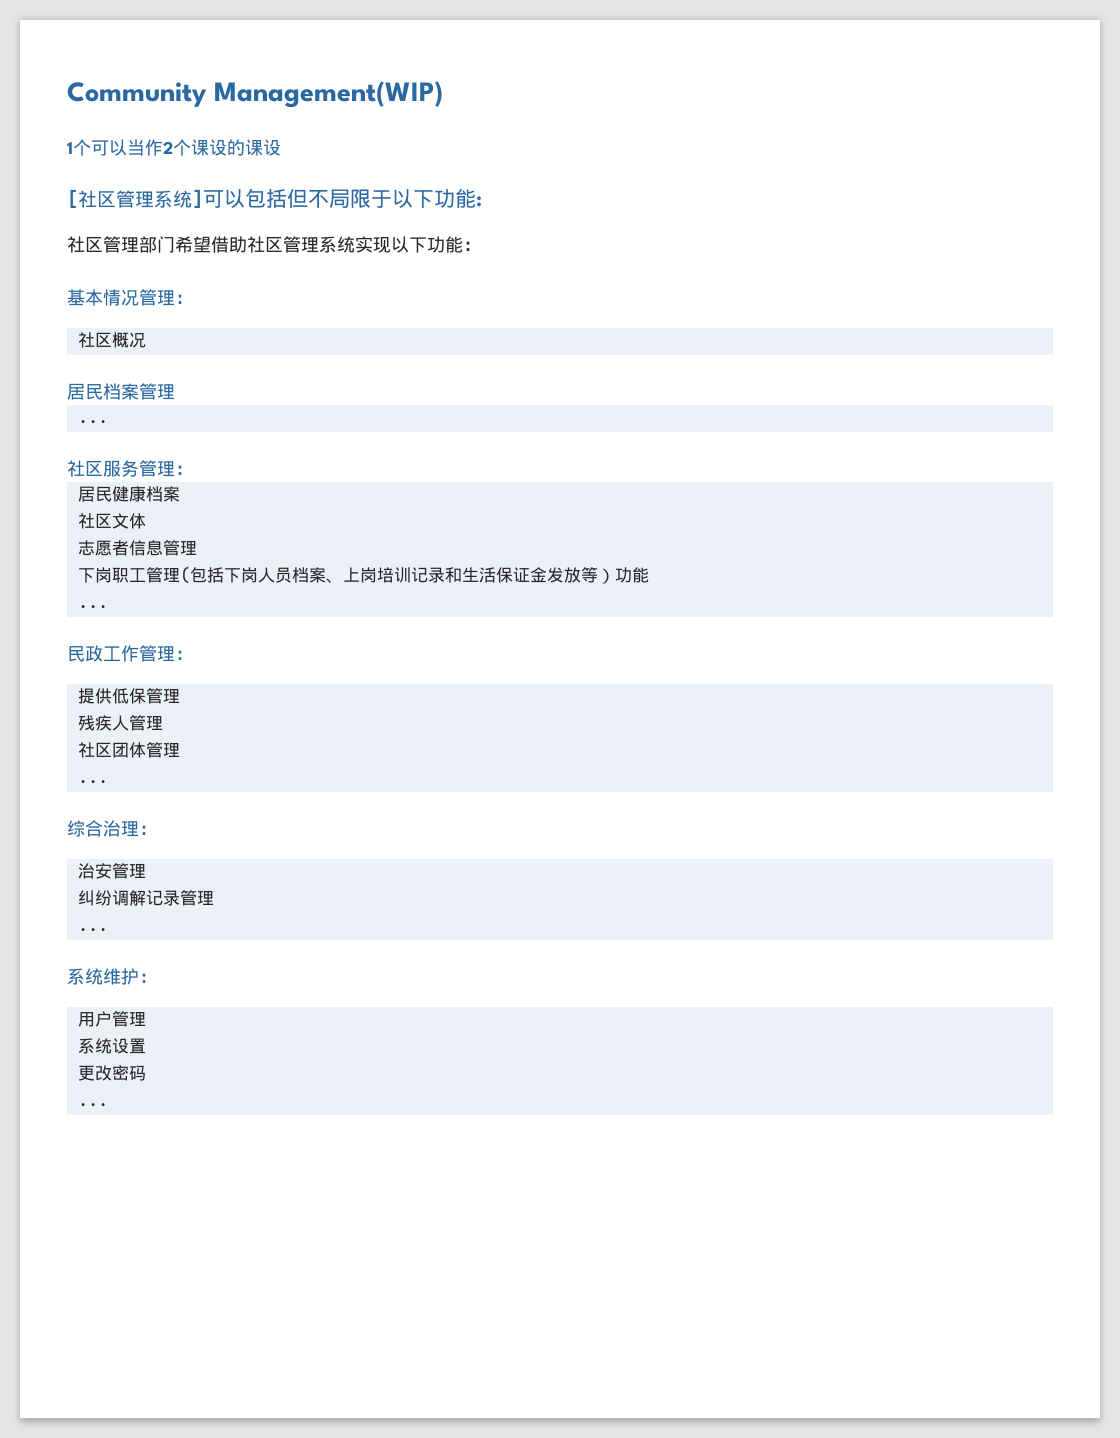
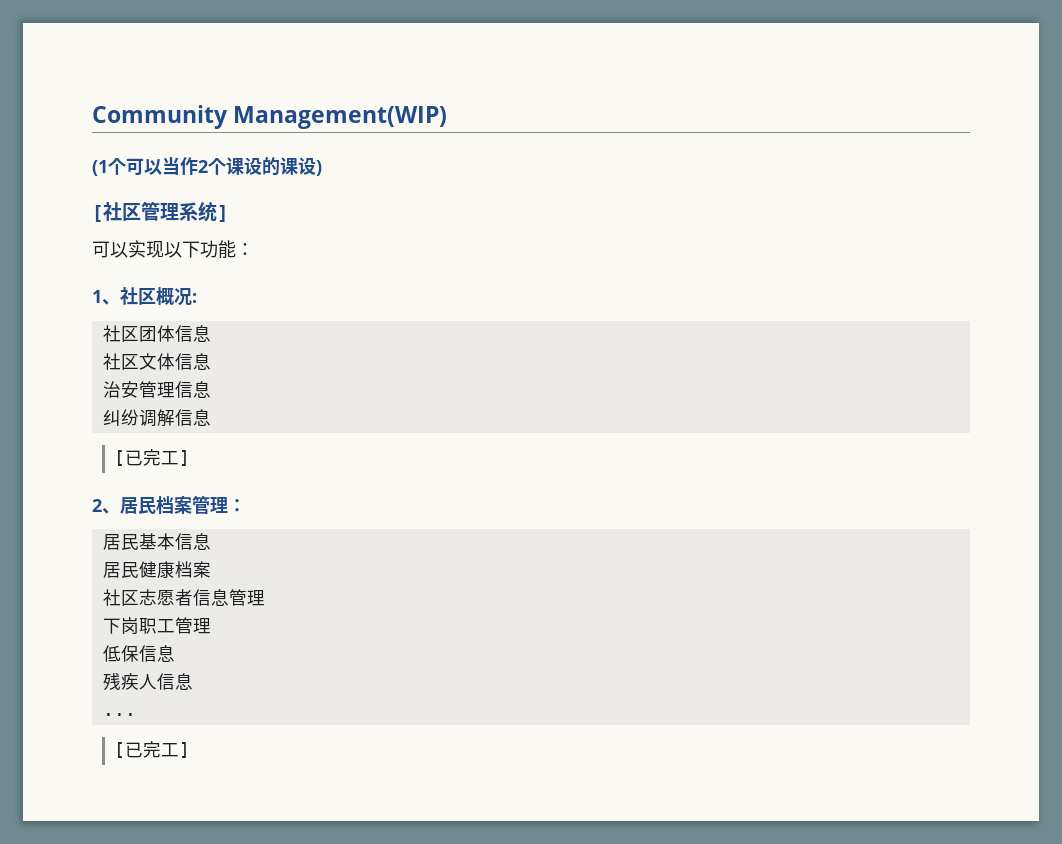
- 1个可以当作2个课设的课设
+ (1个可以当作2个课设的课设)
- [社区管理系统]可以包括但不局限于以下功能:
- 社区管理部门希望借助社区管理系统实现以下功能：
- 基本情况管理：
- 社区概况
- 居民档案管理
- ...
- 社区服务管理：
+ [社区管理系统]
+ 可以实现以下功能：
+ 1、社区概况:
+ 社区团体信息
+ 社区文体信息
+ 治安管理信息
+ 纠纷调解信息
+ [已完工]
+ 2、居民档案管理：
+ 居民基本信息
- 社区文体
- 志愿者信息管理
+ 社区志愿者信息管理
- 下岗职工管理(包括下岗人员档案、上岗培训记录和生活保证金发放等）功能
+ 下岗职工管理
+ 低保信息
+ 残疾人信息
  ...
- 民政工作管理：
- 提供低保管理
- 残疾人管理
- 社区团体管理
- ...
- 综合治理：
- 治安管理
- 纠纷调解记录管理
- ...
- 系统维护：
- 用户管理
- 系统设置
- 更改密码
- ...
+ [已完工]

